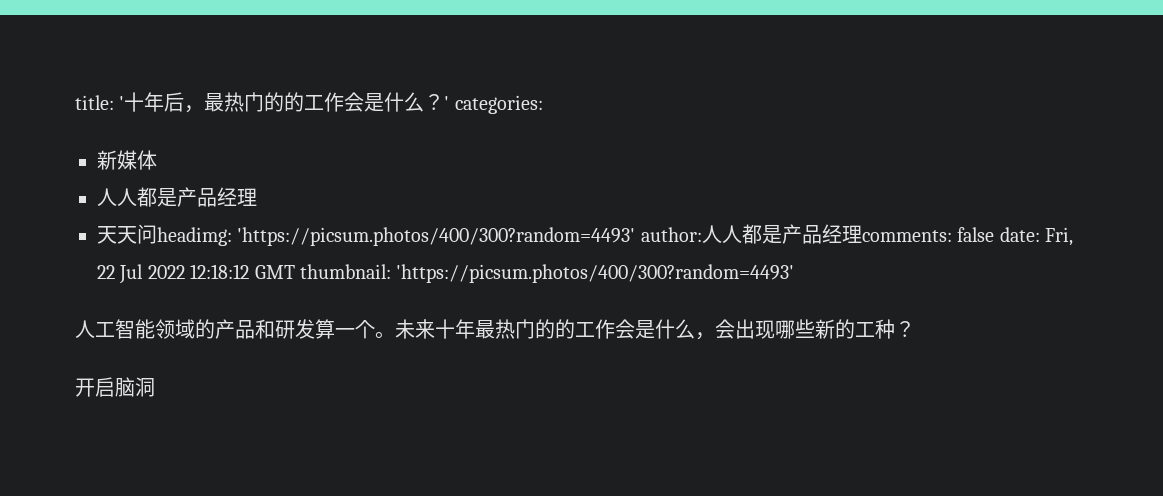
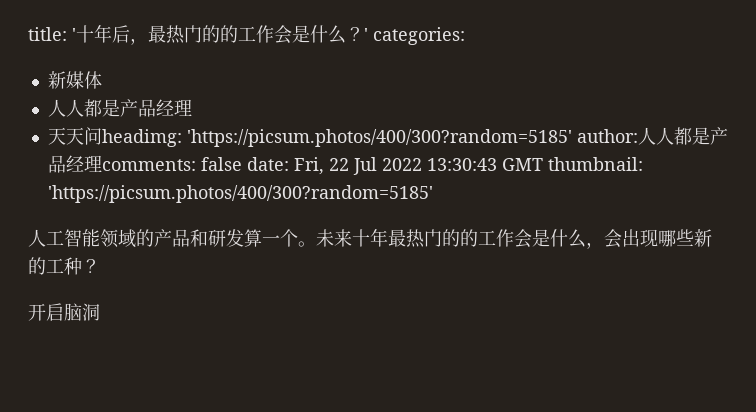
- 天天问headimg: 'https://picsum.photos/400/300?random=4493' author:人人都是产品经理comments: false date: Fri, 22 Jul 2022 12:18:12 GMT thumbnail: 'https://picsum.photos/400/300?random=4493'
+ 天天问headimg: 'https://picsum.photos/400/300?random=5185' author:人人都是产品经理comments: false date: Fri, 22 Jul 2022 13:30:43 GMT thumbnail: 'https://picsum.photos/400/300?random=5185'

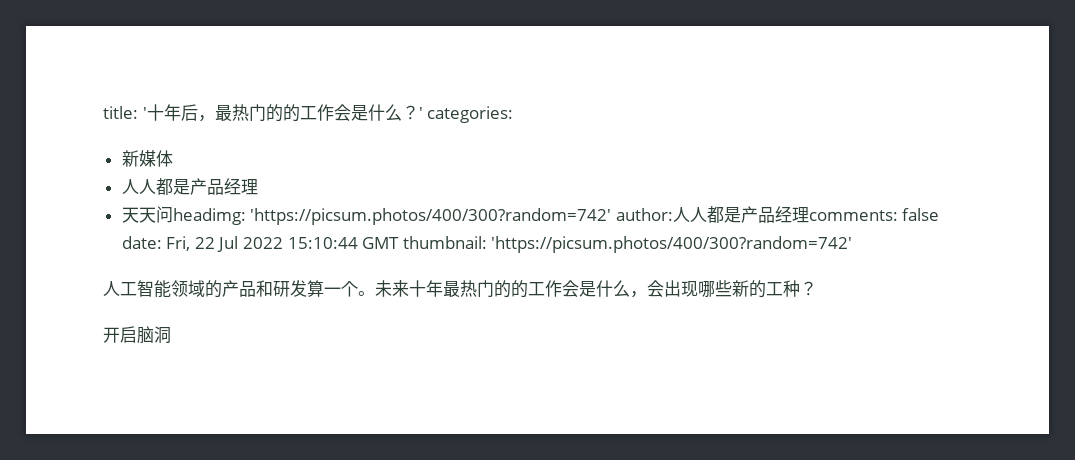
- 天天问headimg: 'https://picsum.photos/400/300?random=5185' author:人人都是产品经理comments: false date: Fri, 22 Jul 2022 13:30:43 GMT thumbnail: 'https://picsum.photos/400/300?random=5185'
+ 天天问headimg: 'https://picsum.photos/400/300?random=742' author:人人都是产品经理comments: false date: Fri, 22 Jul 2022 15:10:44 GMT thumbnail: 'https://picsum.photos/400/300?random=742'

